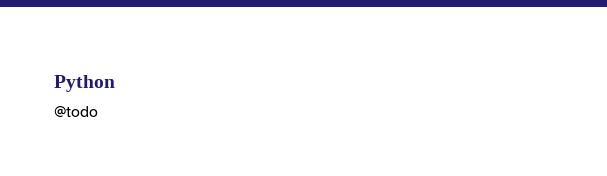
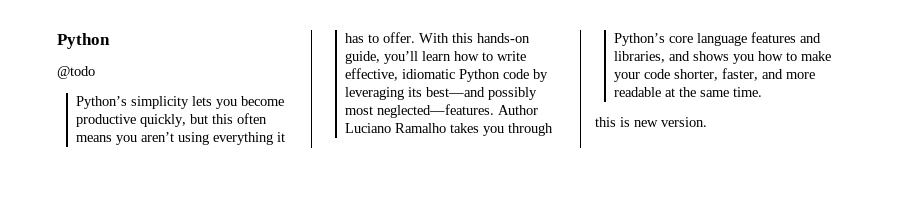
+ Python’s simplicity lets you become productive quickly, but this often means you aren’t using everything it has to offer. With this hands-on guide, you’ll learn how to write effective, idiomatic Python code by leveraging its best—and possibly most neglected—features. Author Luciano Ramalho takes you through Python’s core language features and libraries, and shows you how to make your code shorter, faster, and more readable at the same time.
+ this is new version.

